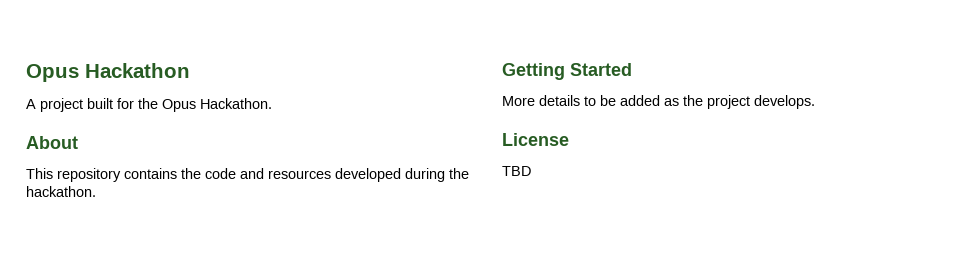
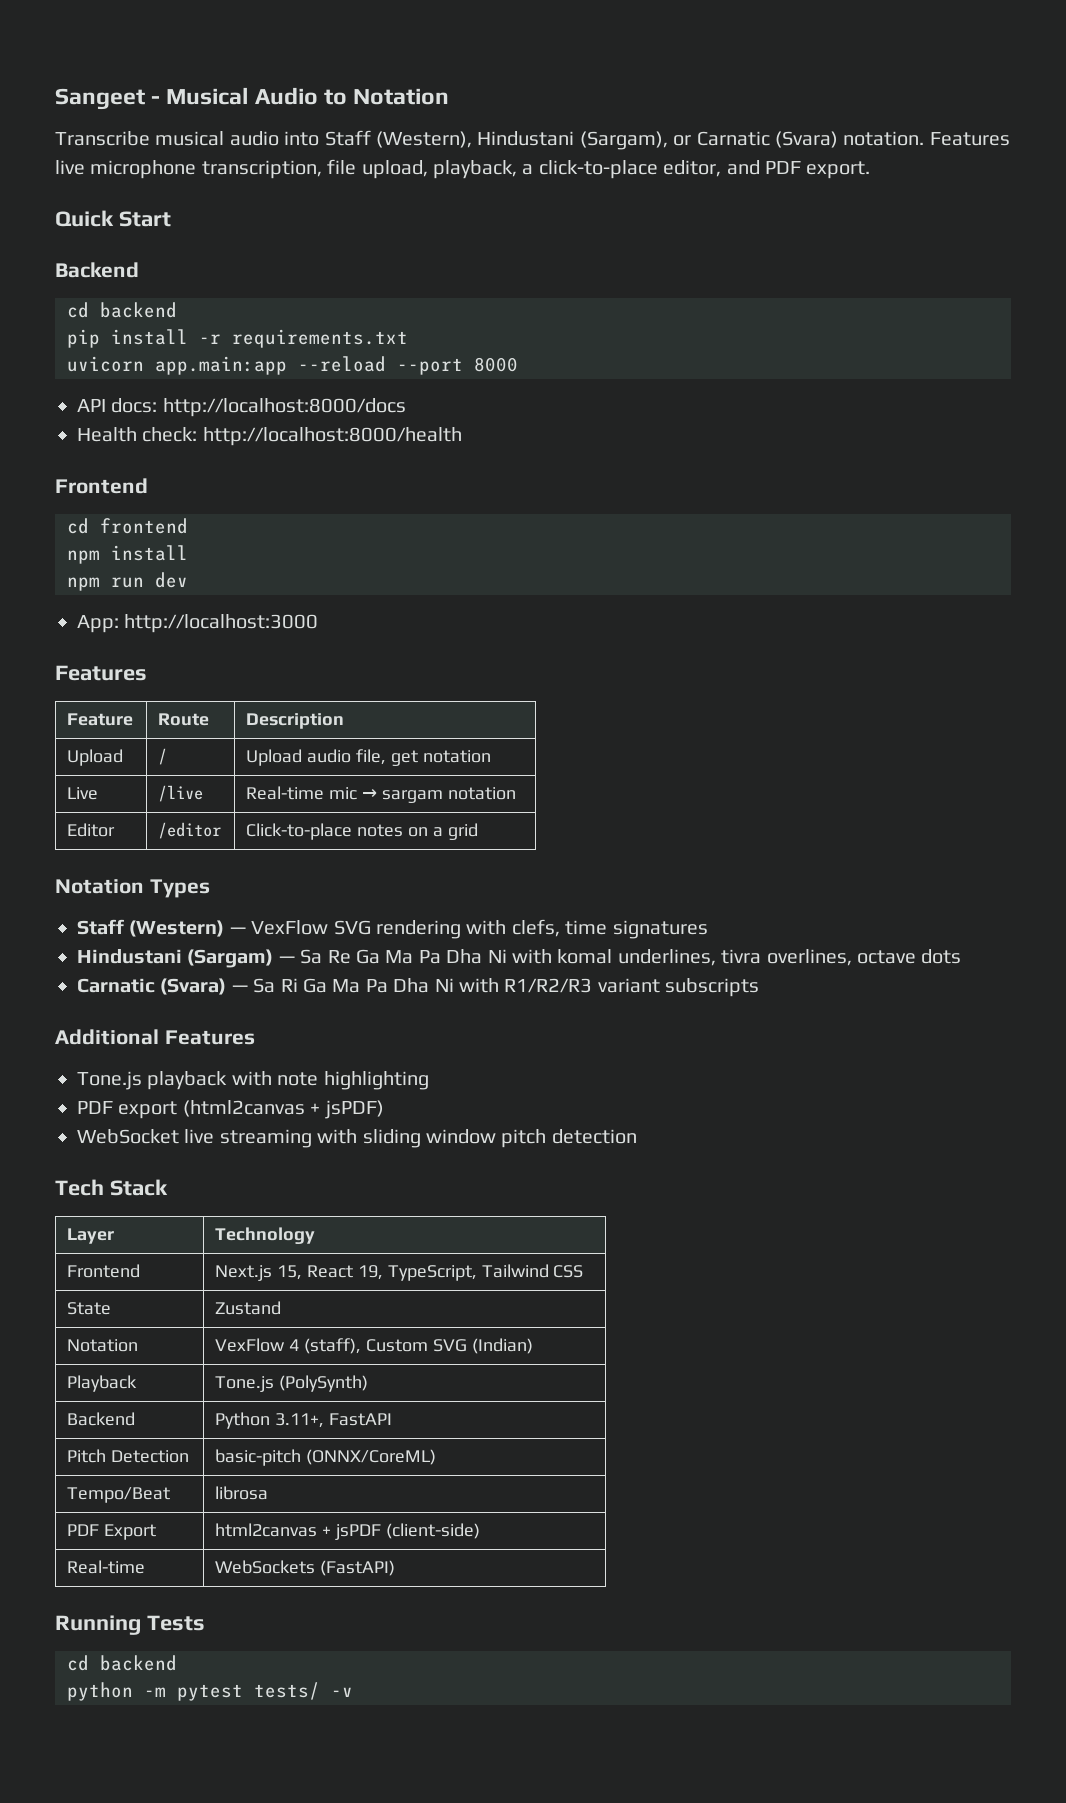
- Opus Hackathon
- A project built for the Opus Hackathon.
- About
- This repository contains the code and resources developed during the hackathon.
- Getting Started
- More details to be added as the project develops.
- License
- TBD
+ Sangeet - Musical Audio to Notation
+ Transcribe musical audio into Staff (Western), Hindustani (Sargam), or Carnatic (Svara) notation. Features live microphone transcription, file upload, playback, a click-to-place editor, and PDF export.
+ Quick Start
+ Backend
+ cd backend
+ pip install -r requirements.txt
+ uvicorn app.main:app --reload --port 8000
+ API docs: http://localhost:8000/docs
+ Health check: http://localhost:8000/health
+ Frontend
+ cd frontend
+ npm install
+ npm run dev
+ App: http://localhost:3000
+ Features
+ Feature | Route | Description
+ Upload | / | Upload audio file, get notation
+ Live | /live | Real-time mic → sargam notation
+ Editor | /editor | Click-to-place notes on a grid
+ Notation Types
+ Staff (Western) — VexFlow SVG rendering with clefs, time signatures
+ Hindustani (Sargam) — Sa Re Ga Ma Pa Dha Ni with komal underlines, tivra overlines, octave dots
+ Carnatic (Svara) — Sa Ri Ga Ma Pa Dha Ni with R1/R2/R3 variant subscripts
+ Additional Features
+ Tone.js playback with note highlighting
+ PDF export (html2canvas + jsPDF)
+ WebSocket live streaming with sliding window pitch detection
+ Tech Stack
+ Layer | Technology
+ Frontend | Next.js 15, React 19, TypeScript, Tailwind CSS
+ State | Zustand
+ Notation | VexFlow 4 (staff), Custom SVG (Indian)
+ Playback | Tone.js (PolySynth)
+ Backend | Python 3.11+, FastAPI
+ Pitch Detection | basic-pitch (ONNX/CoreML)
+ Tempo/Beat | librosa
+ PDF Export | html2canvas + jsPDF (client-side)
+ Real-time | WebSockets (FastAPI)
+ Running Tests
+ cd backend
+ python -m pytest tests/ -v

